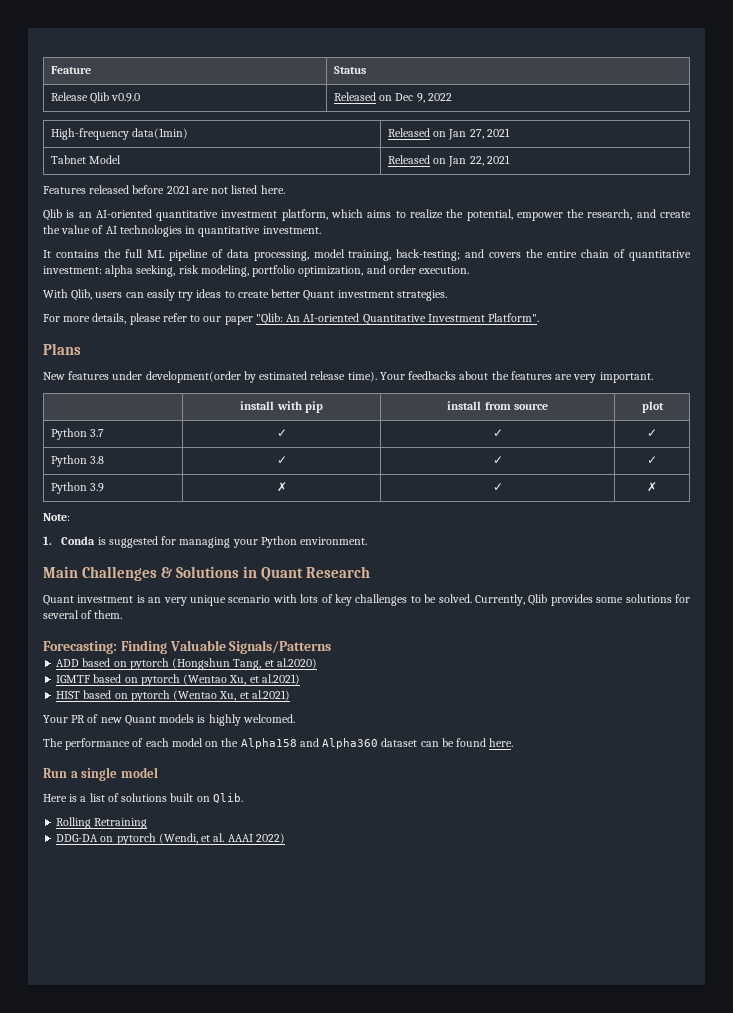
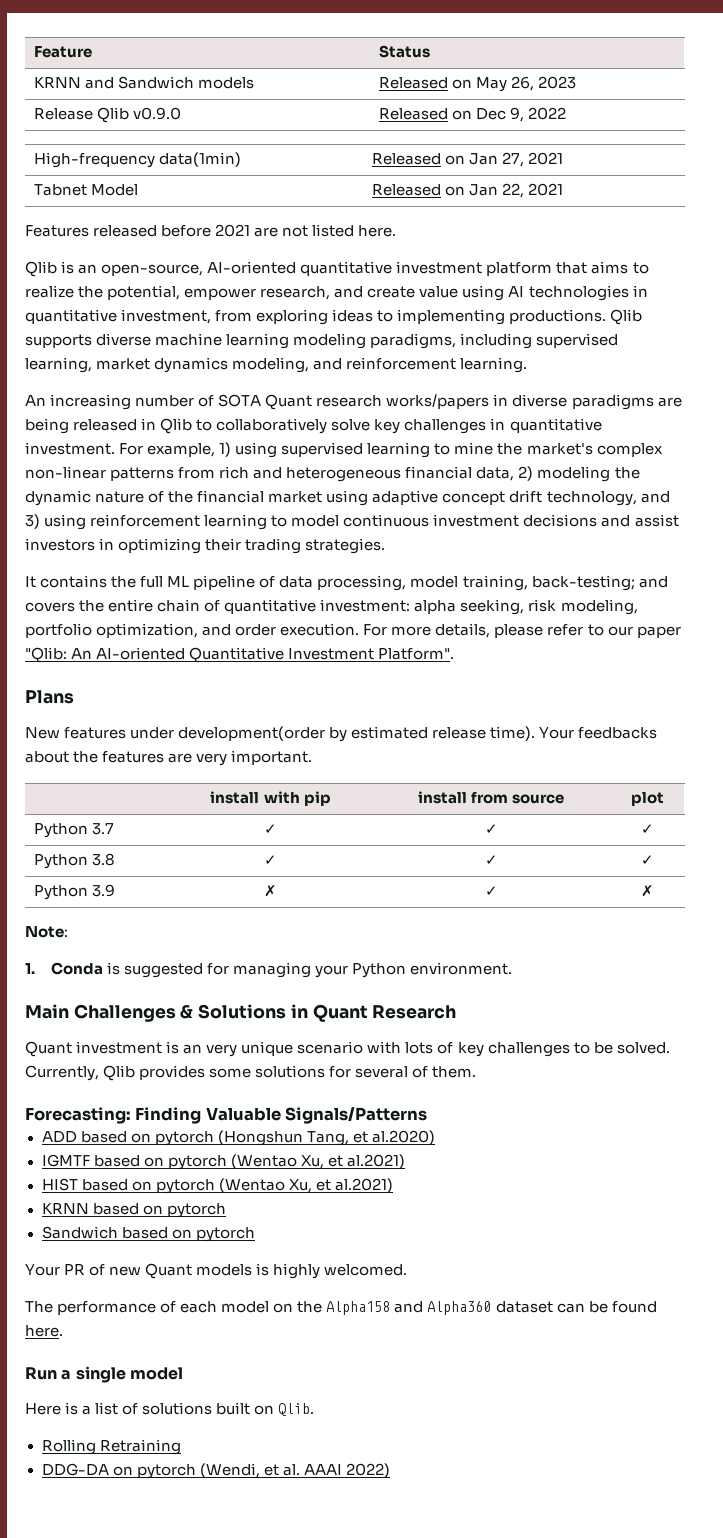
+ KRNN and Sandwich models | Released on May 26, 2023
- Qlib is an AI-oriented quantitative investment platform, which aims to realize the potential, empower the research, and create the value of AI technologies in quantitative investment.
+ Qlib is an open-source, AI-oriented quantitative investment platform that aims to realize the potential, empower research, and create value using AI technologies in quantitative investment, from exploring ideas to implementing productions. Qlib supports diverse machine learning modeling paradigms, including supervised learning, market dynamics modeling, and reinforcement learning.
+ An increasing number of SOTA Quant research works/papers in diverse paradigms are being released in Qlib to collaboratively solve key challenges in quantitative investment. For example, 1) using supervised learning to mine the market's complex non-linear patterns from rich and heterogeneous financial data, 2) modeling the dynamic nature of the financial market using adaptive concept drift technology, and 3) using reinforcement learning to model continuous investment decisions and assist investors in optimizing their trading strategies.
- It contains the full ML pipeline of data processing, model training, back-testing; and covers the entire chain of quantitative investment: alpha seeking, risk modeling, portfolio optimization, and order execution.
- With Qlib, users can easily try ideas to create better Quant investment strategies.
- For more details, please refer to our paper "Qlib: An AI-oriented Quantitative Investment Platform".
+ It contains the full ML pipeline of data processing, model training, back-testing; and covers the entire chain of quantitative investment: alpha seeking, risk modeling, portfolio optimization, and order execution. For more details, please refer to our paper "Qlib: An AI-oriented Quantitative Investment Platform".
+ KRNN based on pytorch
+ Sandwich based on pytorch

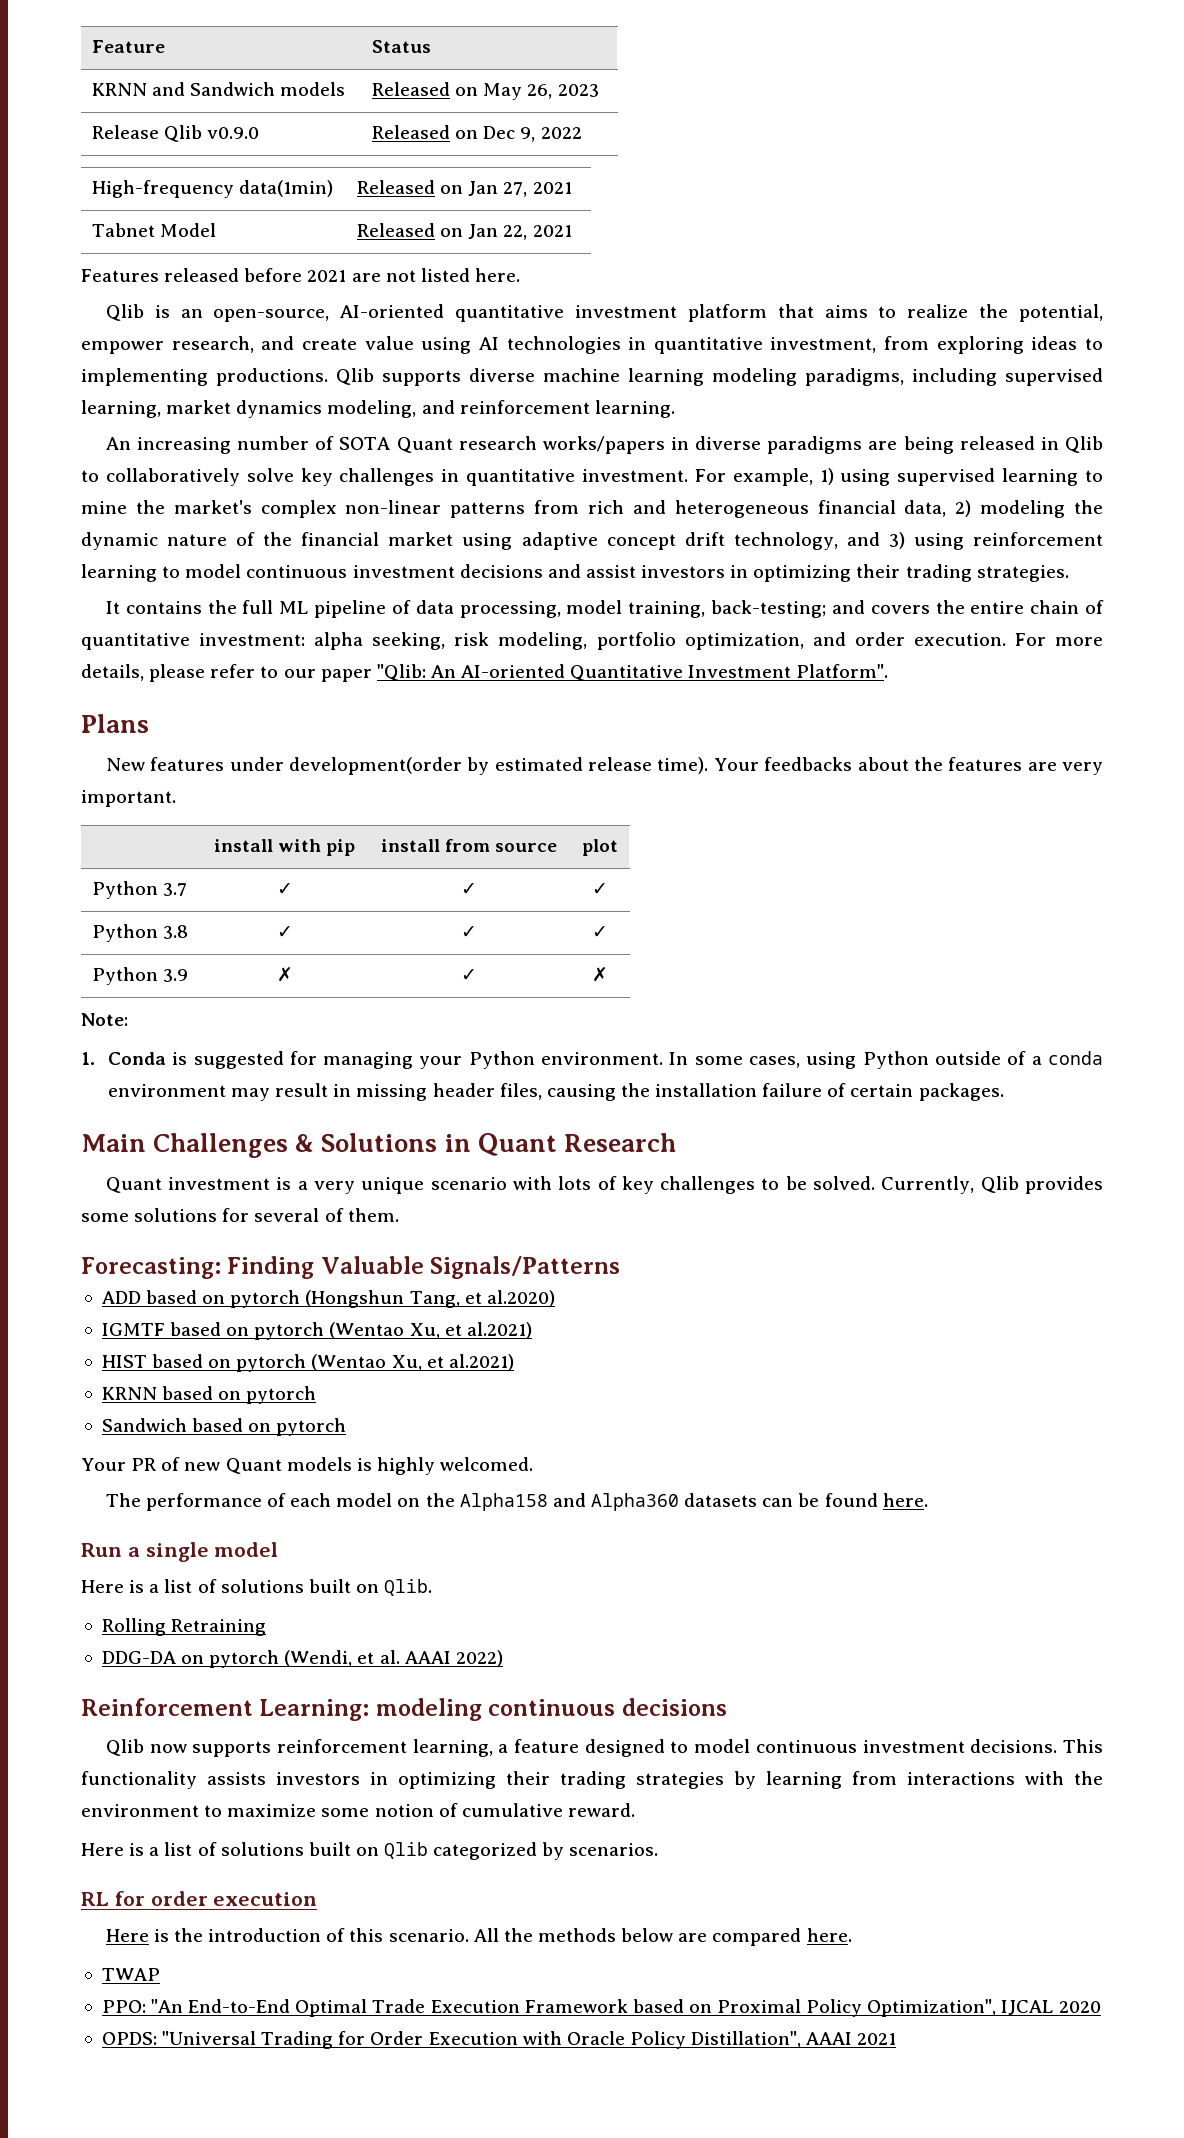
+ In some cases, using Python outside of a conda environment may result in missing header files, causing the installation failure of certain packages.
- Quant investment is an very unique scenario with lots of key challenges to be solved.
+ Quant investment is a very unique scenario with lots of key challenges to be solved.
- The performance of each model on the Alpha158 and Alpha360 dataset can be found here.
+ The performance of each model on the Alpha158 and Alpha360 datasets can be found here.
+ Reinforcement Learning: modeling continuous decisions
+ Qlib now supports reinforcement learning, a feature designed to model continuous investment decisions. This functionality assists investors in optimizing their trading strategies by learning from interactions with the environment to maximize some notion of cumulative reward.
+ Here is a list of solutions built on Qlib categorized by scenarios.
+ RL for order execution
+ Here is the introduction of this scenario. All the methods below are compared here.
+ TWAP
+ PPO: "An End-to-End Optimal Trade Execution Framework based on Proximal Policy Optimization", IJCAL 2020
+ OPDS: "Universal Trading for Order Execution with Oracle Policy Distillation", AAAI 2021

